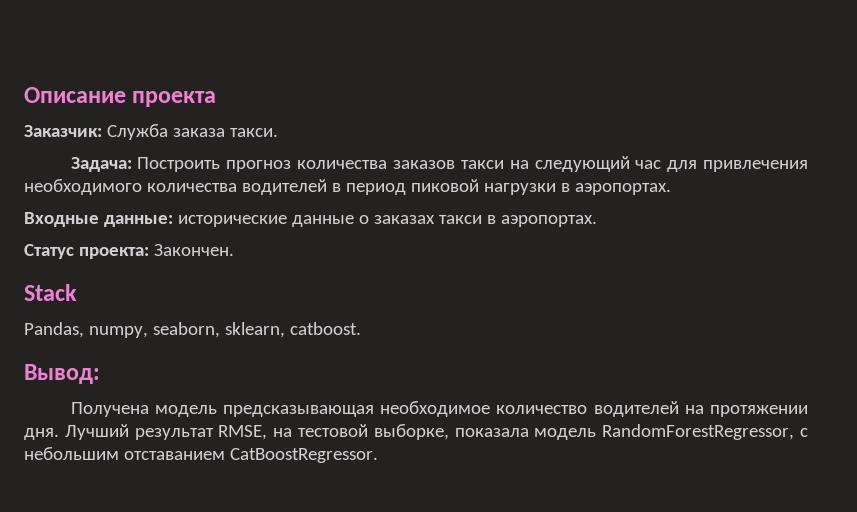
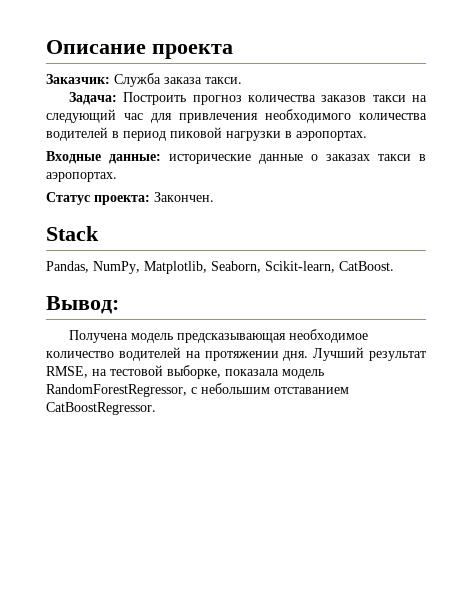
- Pandas, numpy, seaborn, sklearn, catboost.
+ Pandas, NumPy, Matplotlib, Seaborn, Scikit-learn, CatBoost.

